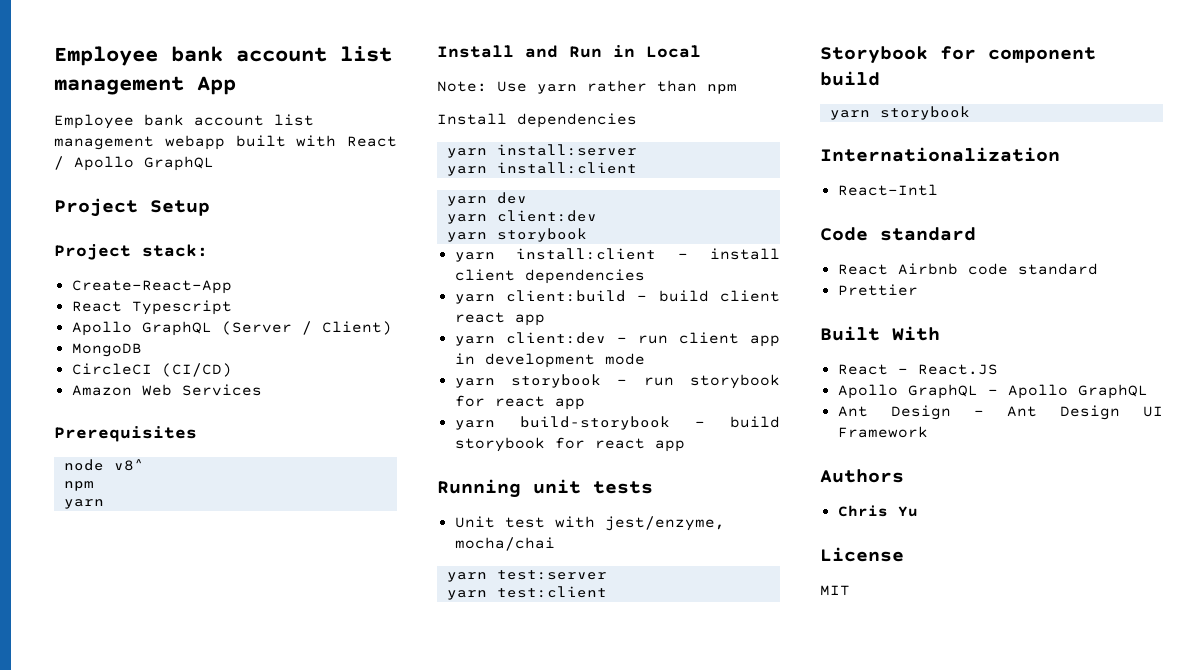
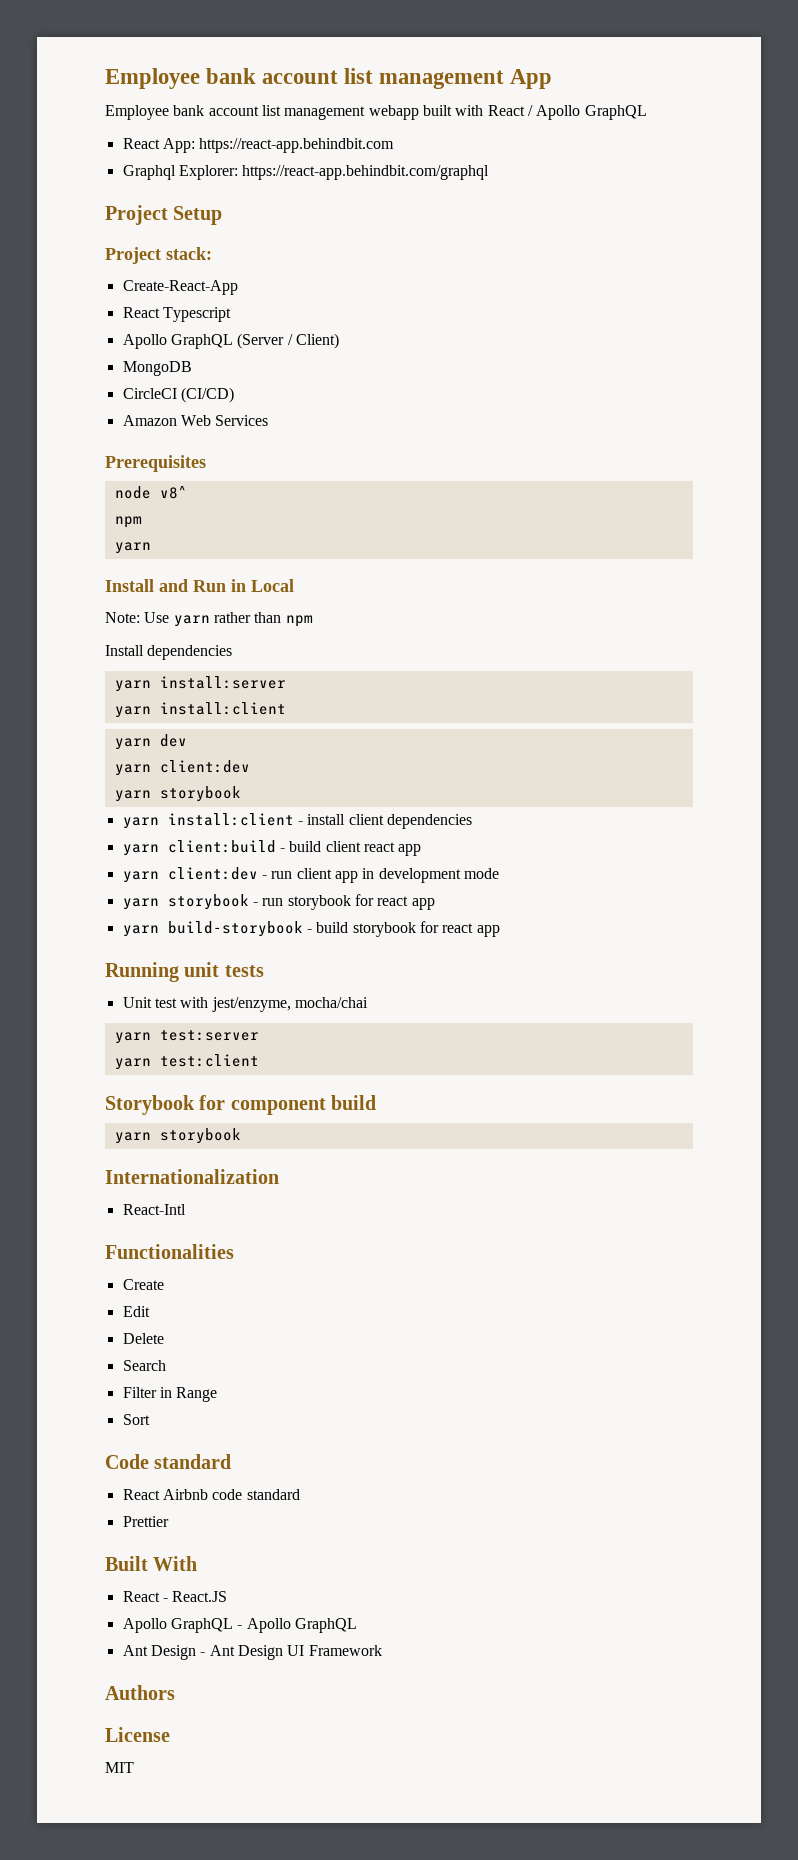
+ React App: https://react-app.behindbit.com
+ Graphql Explorer: https://react-app.behindbit.com/graphql
+ Functionalities
+ Create
+ Edit
+ Delete
+ Search
+ Filter in Range
+ Sort
- Chris Yu

